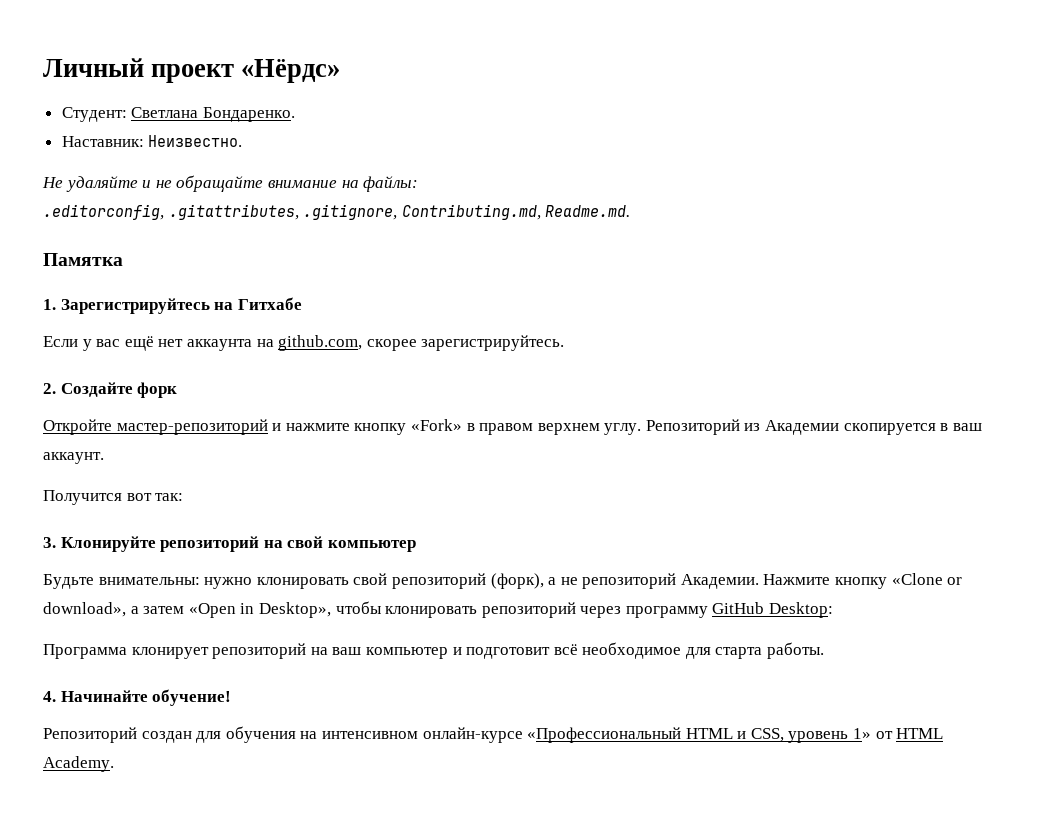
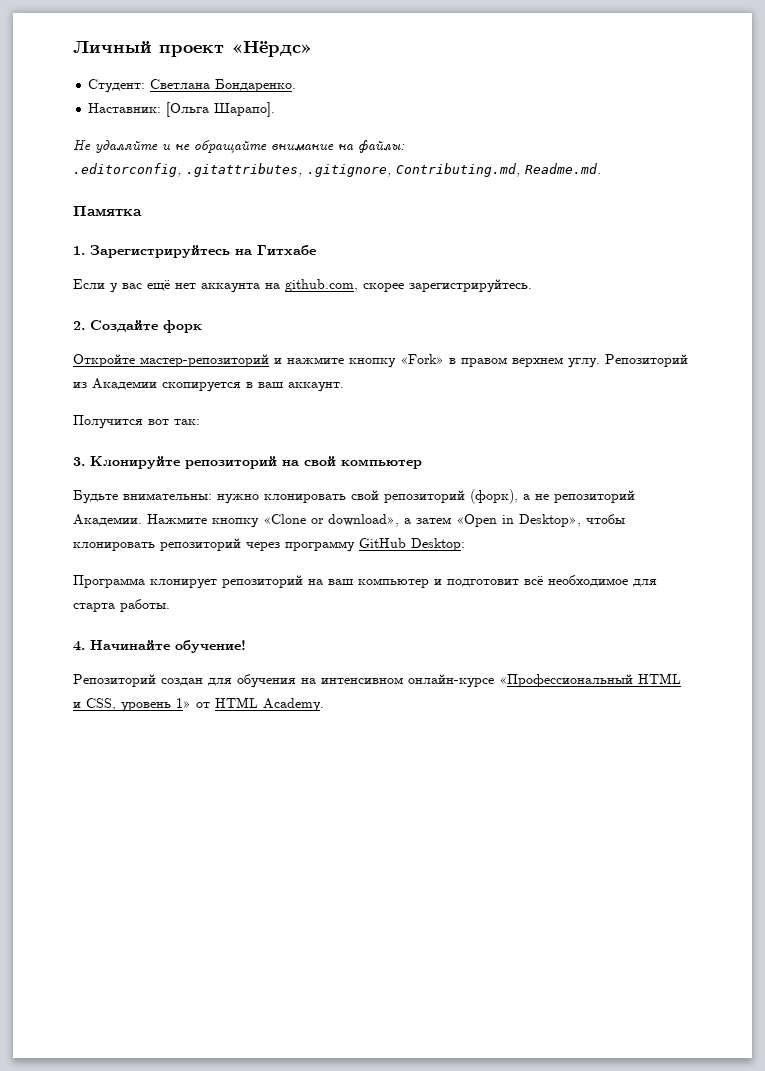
- Наставник: Неизвестно.
+ Наставник: [Ольга Шарапо].

